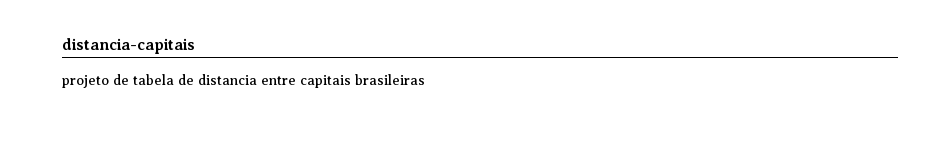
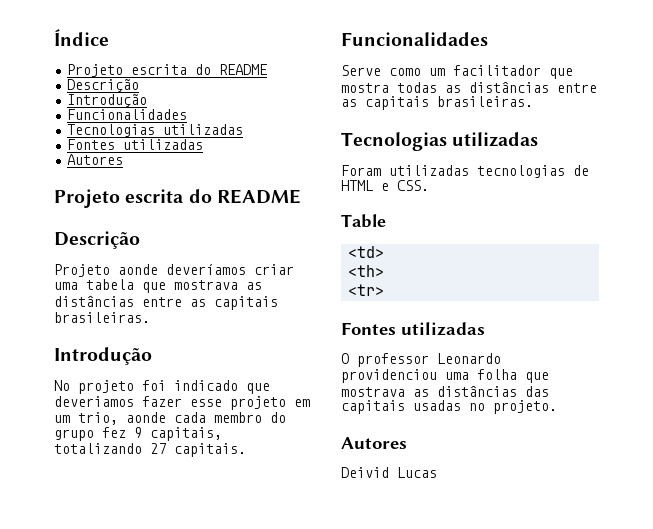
- distancia-capitais
- projeto de tabela de distancia entre capitais brasileiras
+ Índice
+ Projeto escrita do README
+ Descrição
+ Introdução
+ Funcionalidades
+ Tecnologias utilizadas
+ Fontes utilizadas
+ Autores
+ Projeto escrita do README
+ Descrição
+ Projeto aonde deveríamos criar uma tabela que mostrava as distâncias entre as capitais brasileiras.
+ Introdução
+ No projeto foi indicado que deveriamos fazer esse projeto em um trio, aonde cada membro do grupo fez 9 capitais, totalizando 27 capitais.
+ Funcionalidades
+ Serve como um facilitador que mostra todas as distâncias entre as capitais brasileiras.
+ Tecnologias utilizadas
+ Foram utilizadas tecnologias de HTML e CSS.
+ Table
+ <td>
+ <th>
+ <tr>
+ Fontes utilizadas
+ O professor Leonardo providenciou uma folha que mostrava as distâncias das capitais usadas no projeto.
+ Autores
+ Deivid Lucas

